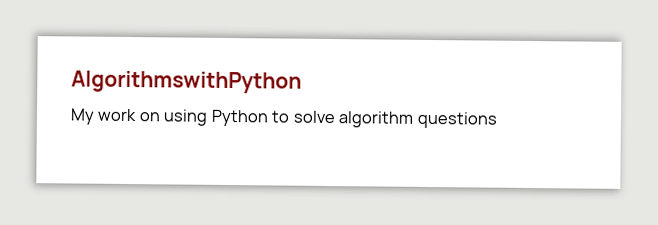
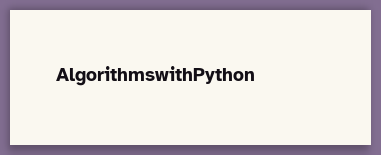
- My work on using Python to solve algorithm questions

